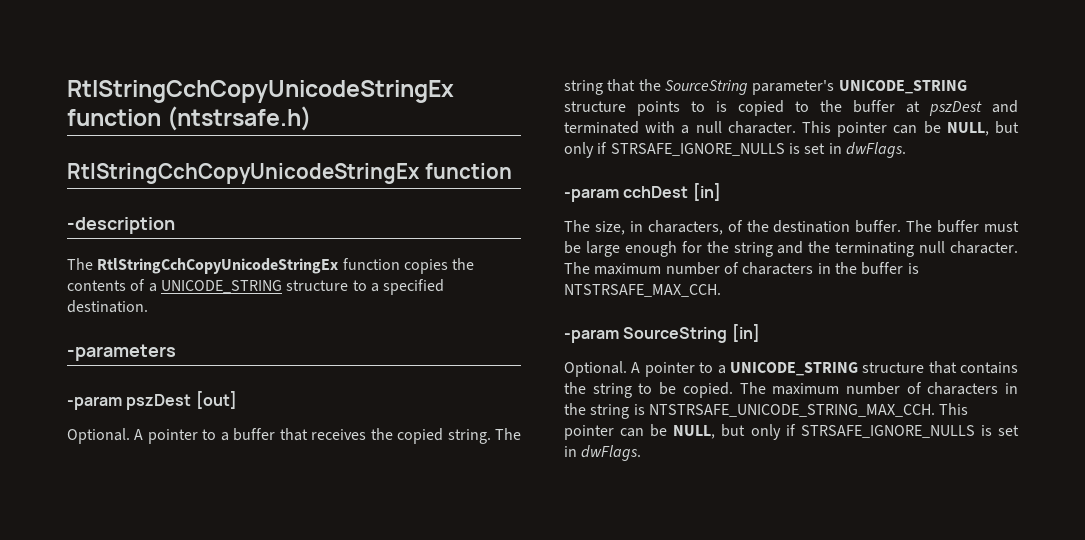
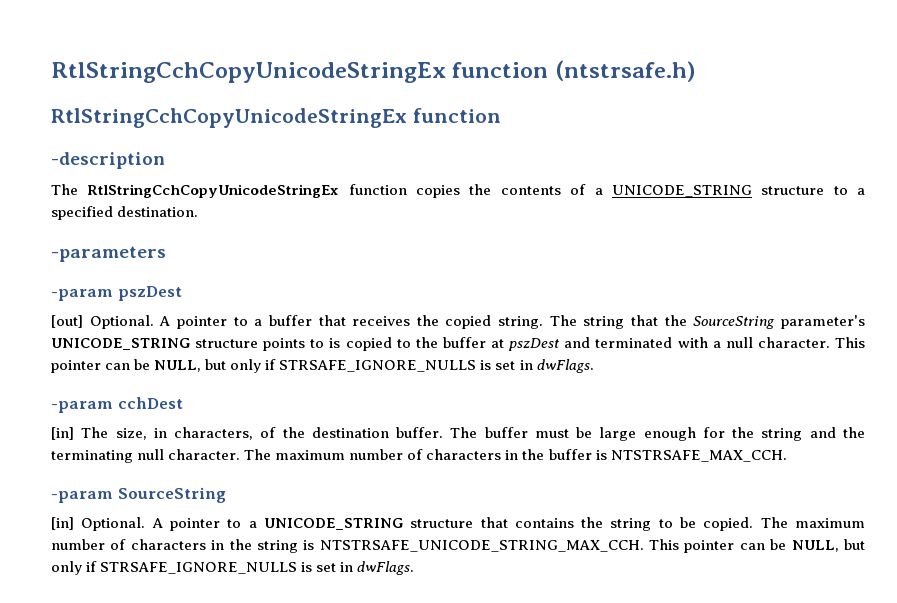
- -param pszDest [out]
- Optional.
+ -param pszDest
+ [out] Optional.
- -param cchDest [in]
- The size, in characters, of the destination buffer.
+ -param cchDest
+ [in] The size, in characters, of the destination buffer.
- -param SourceString [in]
- Optional.
+ -param SourceString
+ [in] Optional.

